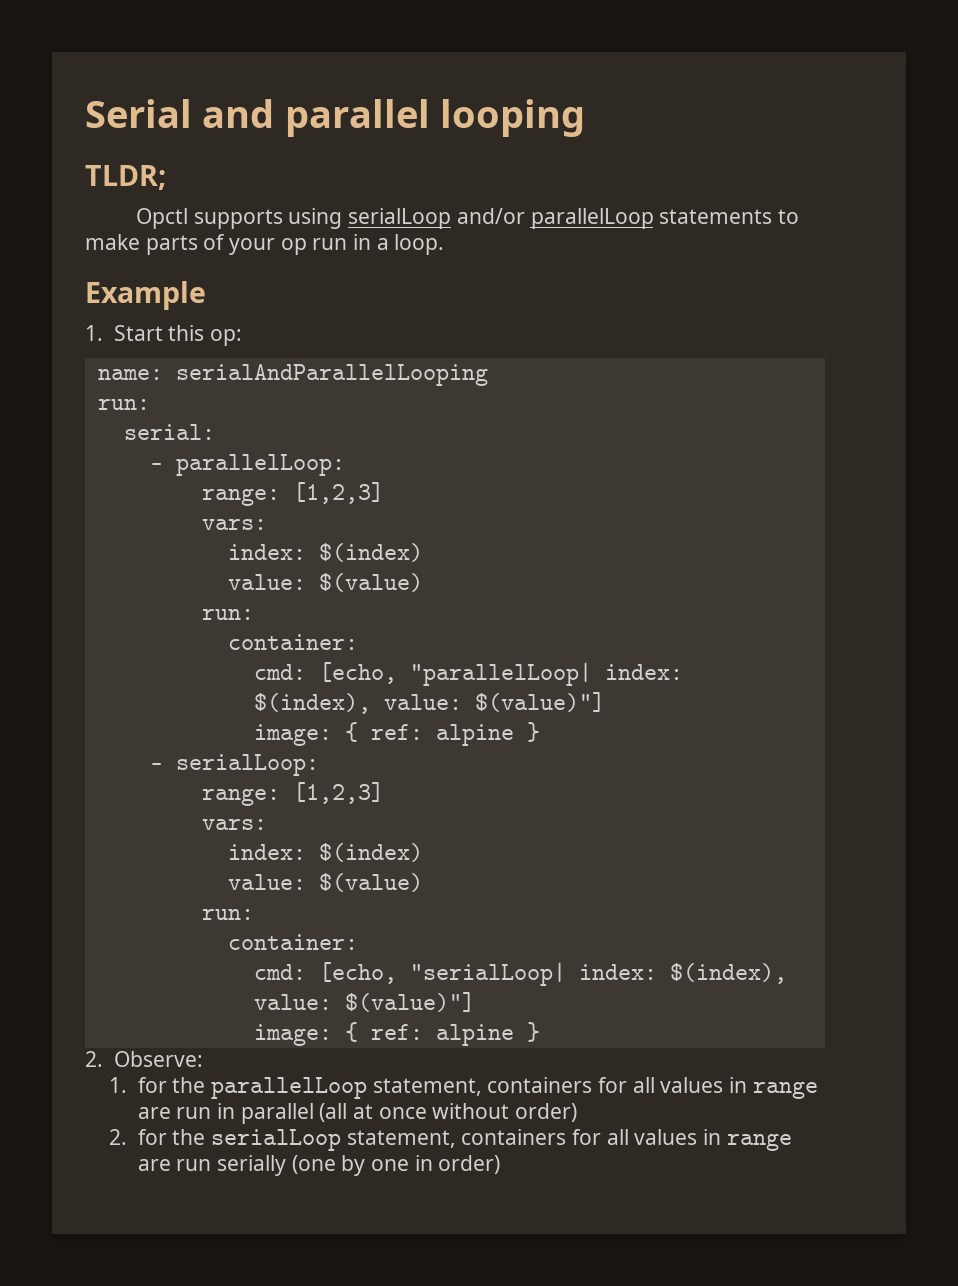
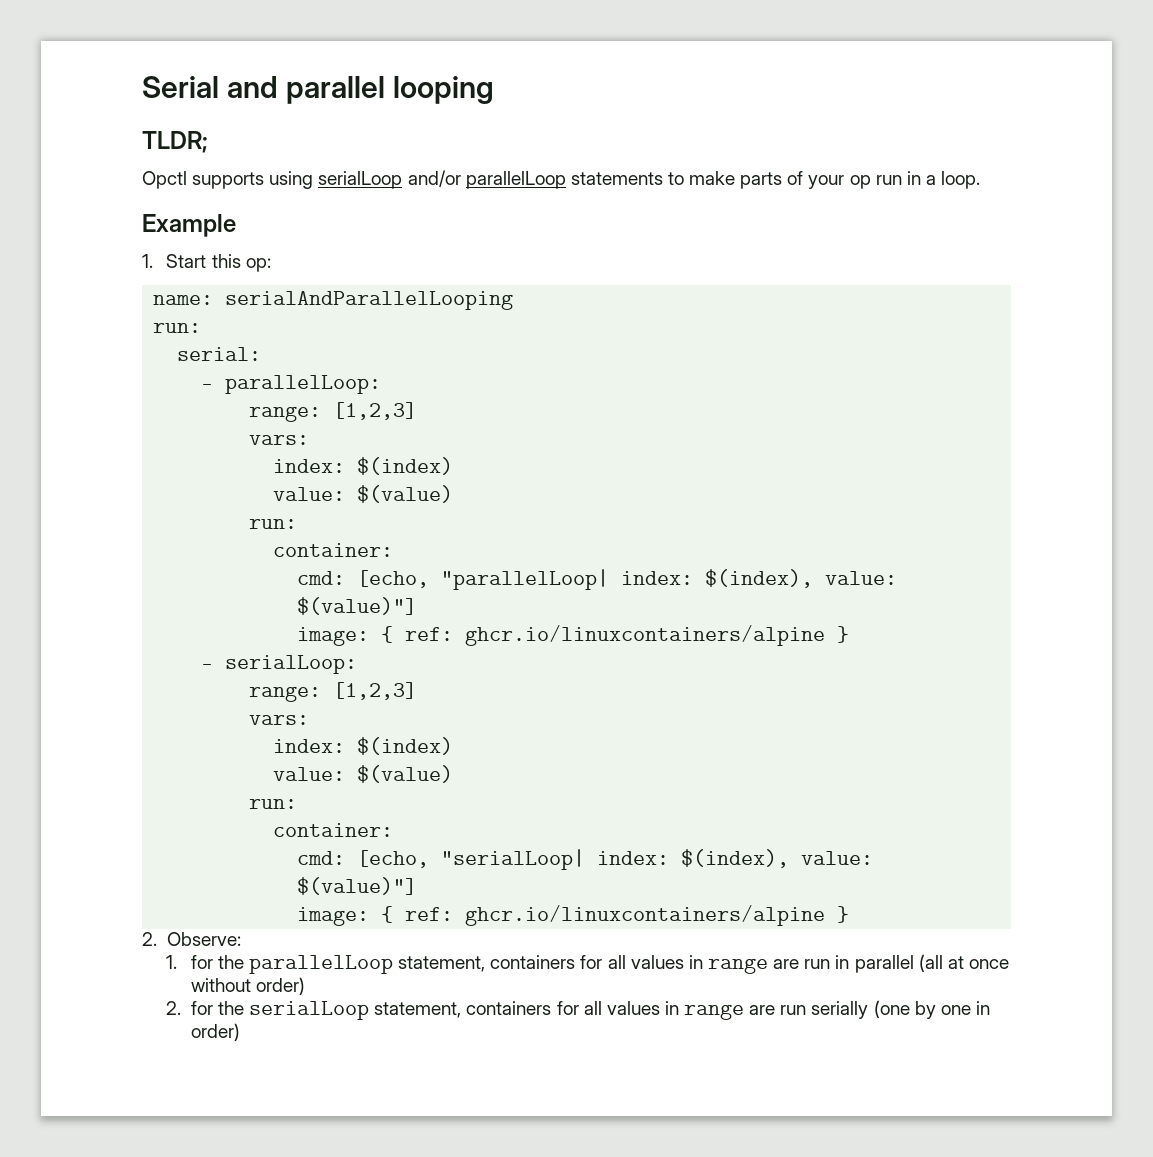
  cmd: [echo, "parallelLoop| index: $(index), value: $(value)"]
- image: { ref: alpine }
+ image: { ref: ghcr.io/linuxcontainers/alpine }
  cmd: [echo, "serialLoop| index: $(index), value: $(value)"]
- image: { ref: alpine }
+ image: { ref: ghcr.io/linuxcontainers/alpine }

